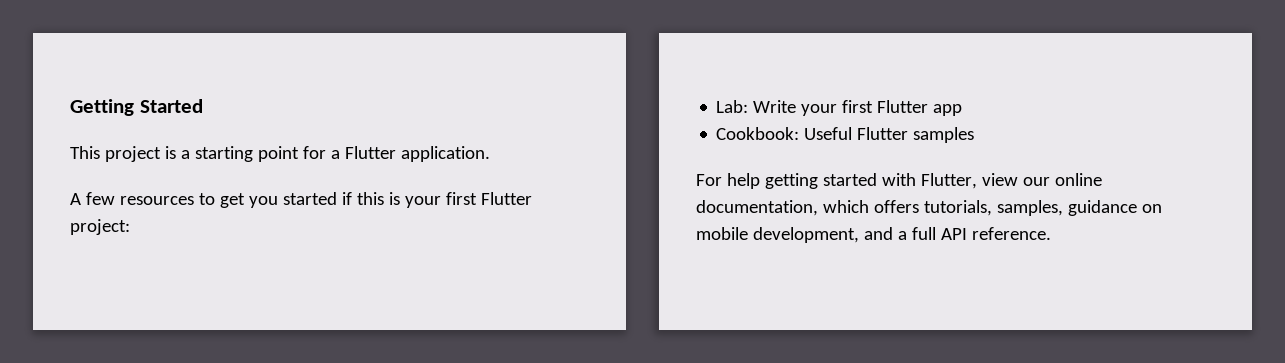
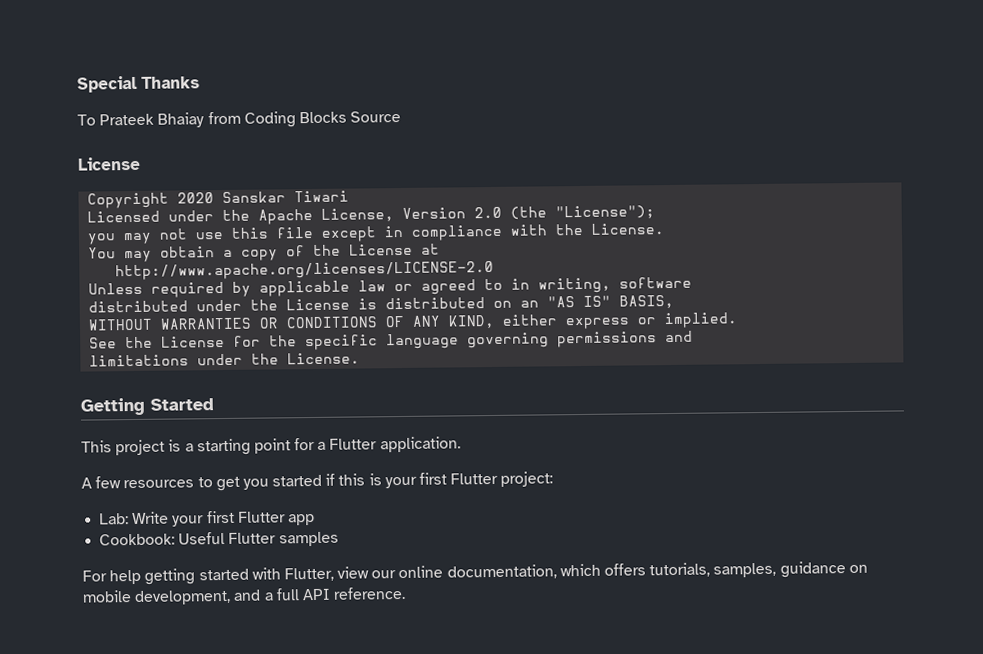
+ Special Thanks
+ To Prateek Bhaiay from Coding Blocks Source
+ License
+ Copyright 2020 Sanskar Tiwari
+ Licensed under the Apache License, Version 2.0 (the "License");
+ you may not use this file except in compliance with the License.
+ You may obtain a copy of the License at
+ http://www.apache.org/licenses/LICENSE-2.0
+ Unless required by applicable law or agreed to in writing, software
+ distributed under the License is distributed on an "AS IS" BASIS,
+ WITHOUT WARRANTIES OR CONDITIONS OF ANY KIND, either express or implied.
+ See the License for the specific language governing permissions and
+ limitations under the License.

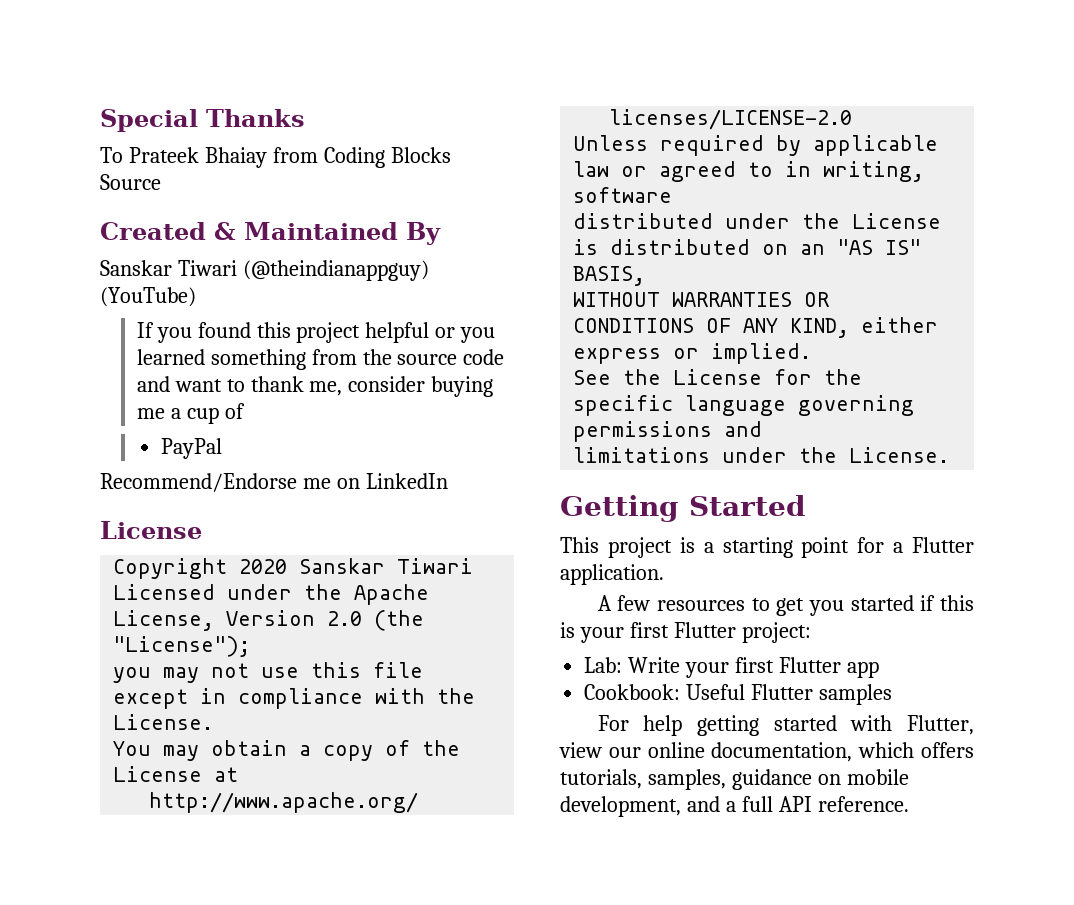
+ Created & Maintained By
+ Sanskar Tiwari (@theindianappguy) (YouTube)
+ If you found this project helpful or you learned something from the source code and want to thank me, consider buying me a cup of
+ PayPal
+ Recommend/Endorse me on LinkedIn

